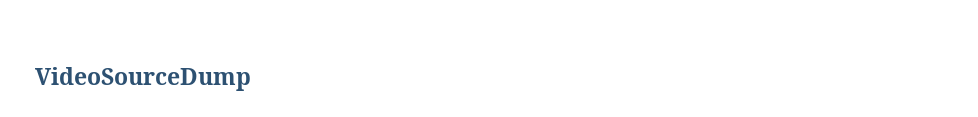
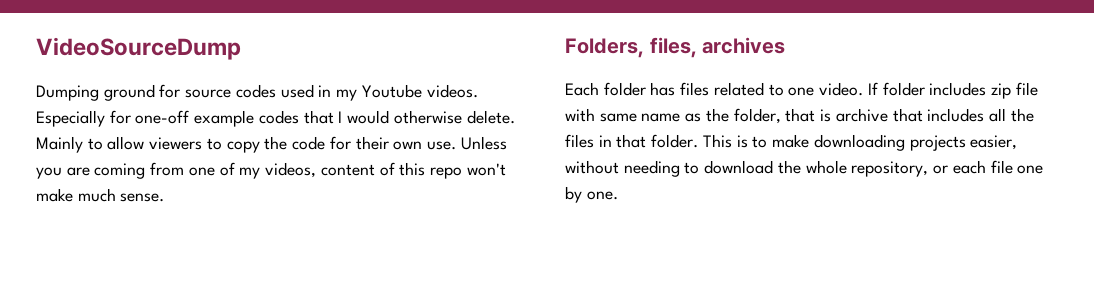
+ Dumping ground for source codes used in my Youtube videos. Especially for one-off example codes that I would otherwise delete. Mainly to allow viewers to copy the code for their own use. Unless you are coming from one of my videos, content of this repo won't make much sense.
+ Folders, files, archives
+ Each folder has files related to one video. If folder includes zip file with same name as the folder, that is archive that includes all the files in that folder. This is to make downloading projects easier, without needing to download the whole repository, or each file one by one.

